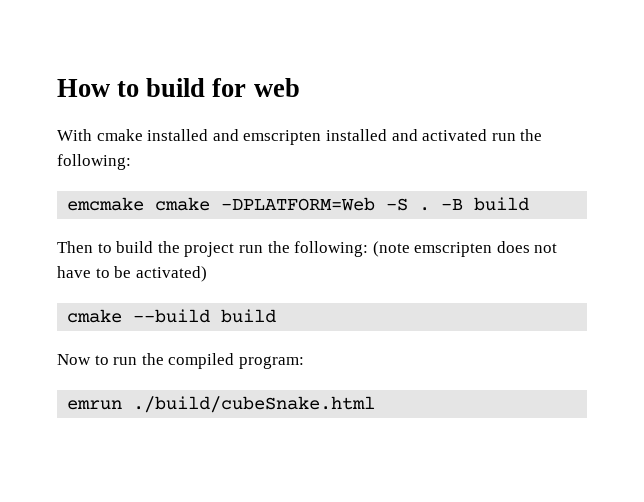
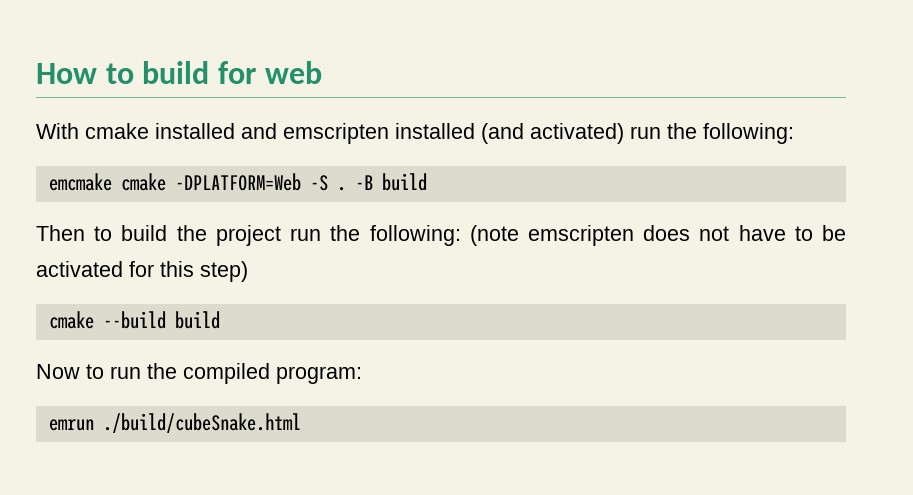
- With cmake installed and emscripten installed and activated run the following:
+ With cmake installed and emscripten installed (and activated) run the following:
- Then to build the project run the following: (note emscripten does not have to be activated)
+ Then to build the project run the following: (note emscripten does not have to be activated for this step)

